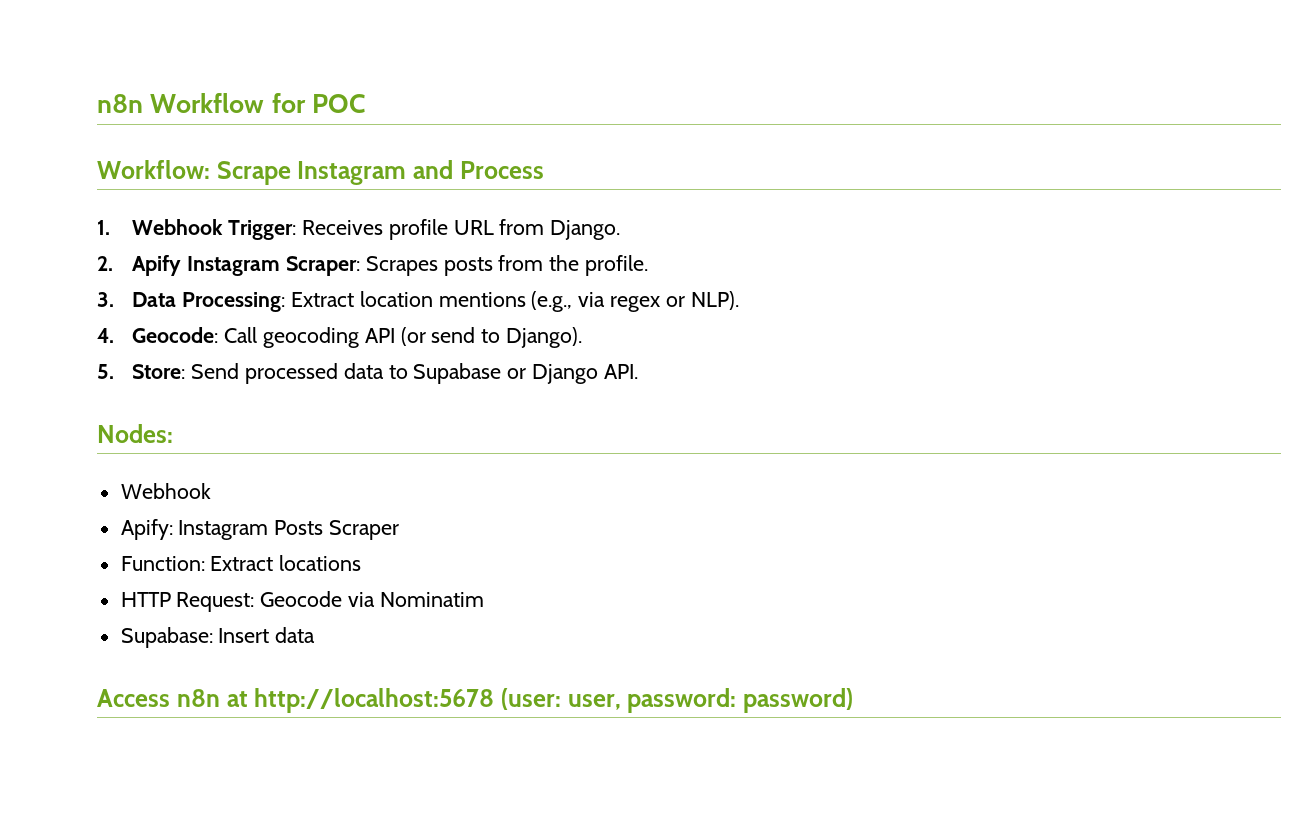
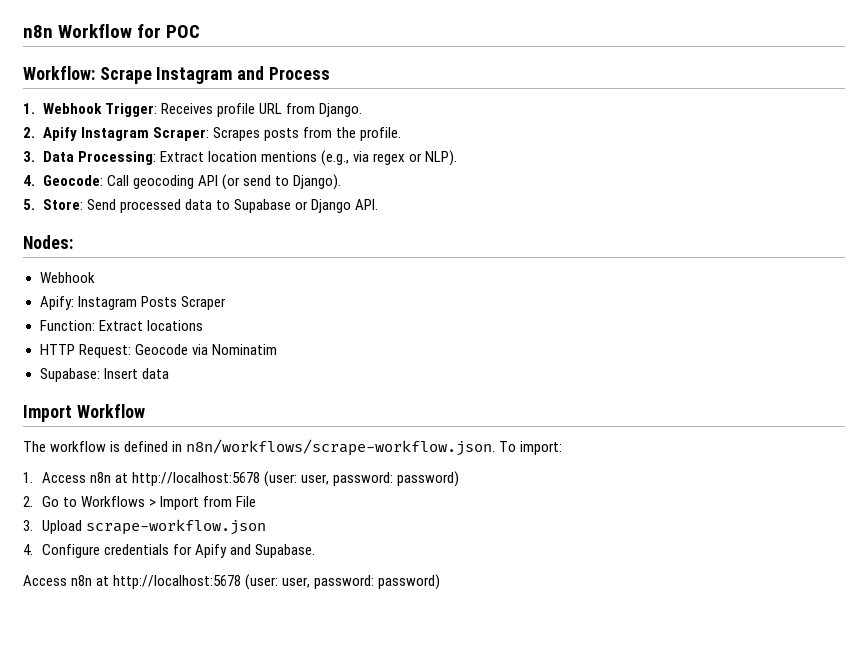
+ Import Workflow
+ The workflow is defined in n8n/workflows/scrape-workflow.json. To import:
+ 1. Access n8n at http://localhost:5678 (user: user, password: password)
+ 2. Go to Workflows > Import from File
+ 3. Upload scrape-workflow.json
+ 4. Configure credentials for Apify and Supabase.

